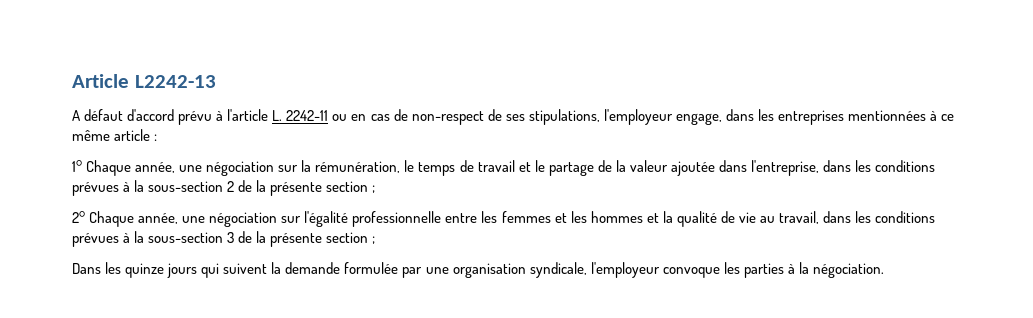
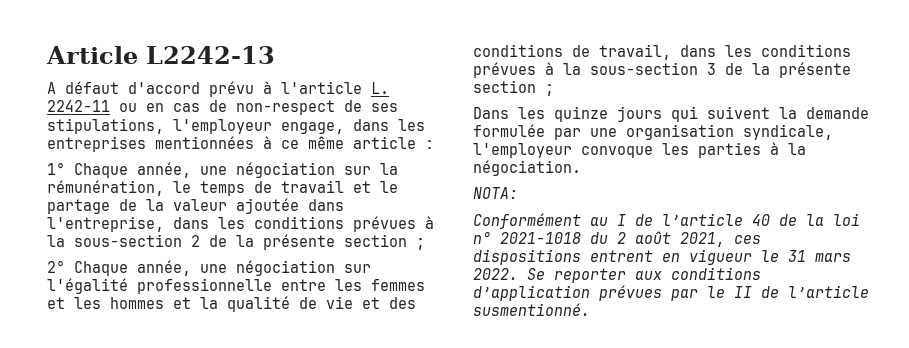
- 2° Chaque année, une négociation sur l'égalité professionnelle entre les femmes et les hommes et la qualité de vie au travail, dans les conditions prévues à la sous-section 3 de la présente section ;
+ 2° Chaque année, une négociation sur l'égalité professionnelle entre les femmes et les hommes et la qualité de vie et des conditions de travail, dans les conditions prévues à la sous-section 3 de la présente section ;
+ NOTA:
+ Conformément au I de l’article 40 de la loi n° 2021-1018 du 2 août 2021, ces dispositions entrent en vigueur le 31 mars 2022. Se reporter aux conditions d’application prévues par le II de l’article susmentionné.

